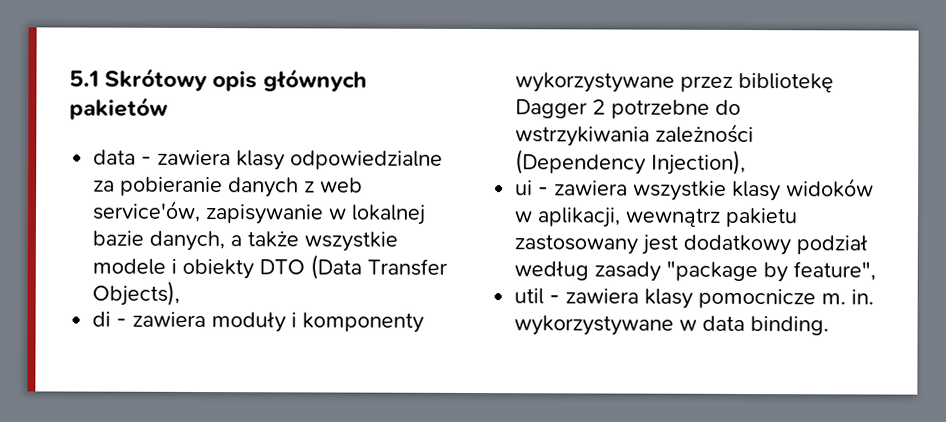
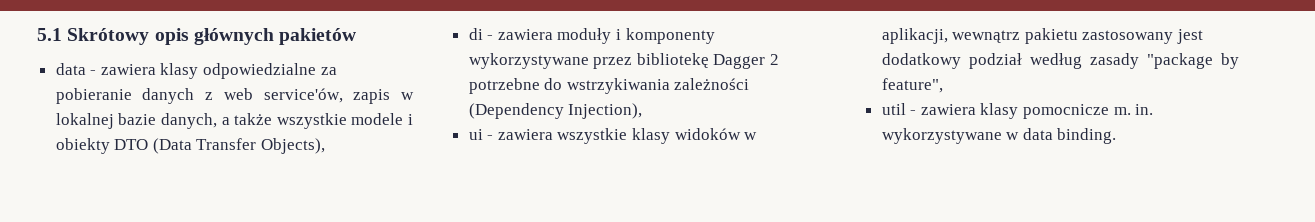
- data - zawiera klasy odpowiedzialne za pobieranie danych z web service'ów, zapisywanie w lokalnej bazie danych, a także wszystkie modele i obiekty DTO (Data Transfer Objects),
+ data - zawiera klasy odpowiedzialne za pobieranie danych z web service'ów, zapis w lokalnej bazie danych, a także wszystkie modele i obiekty DTO (Data Transfer Objects),

